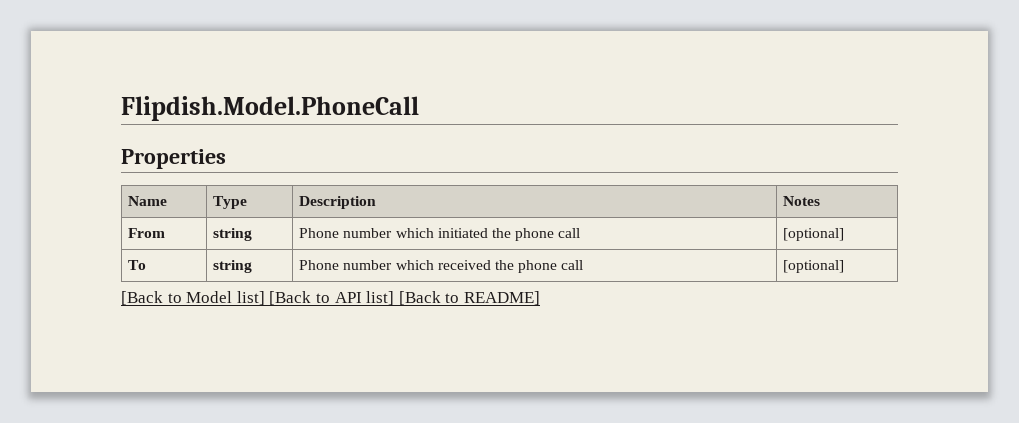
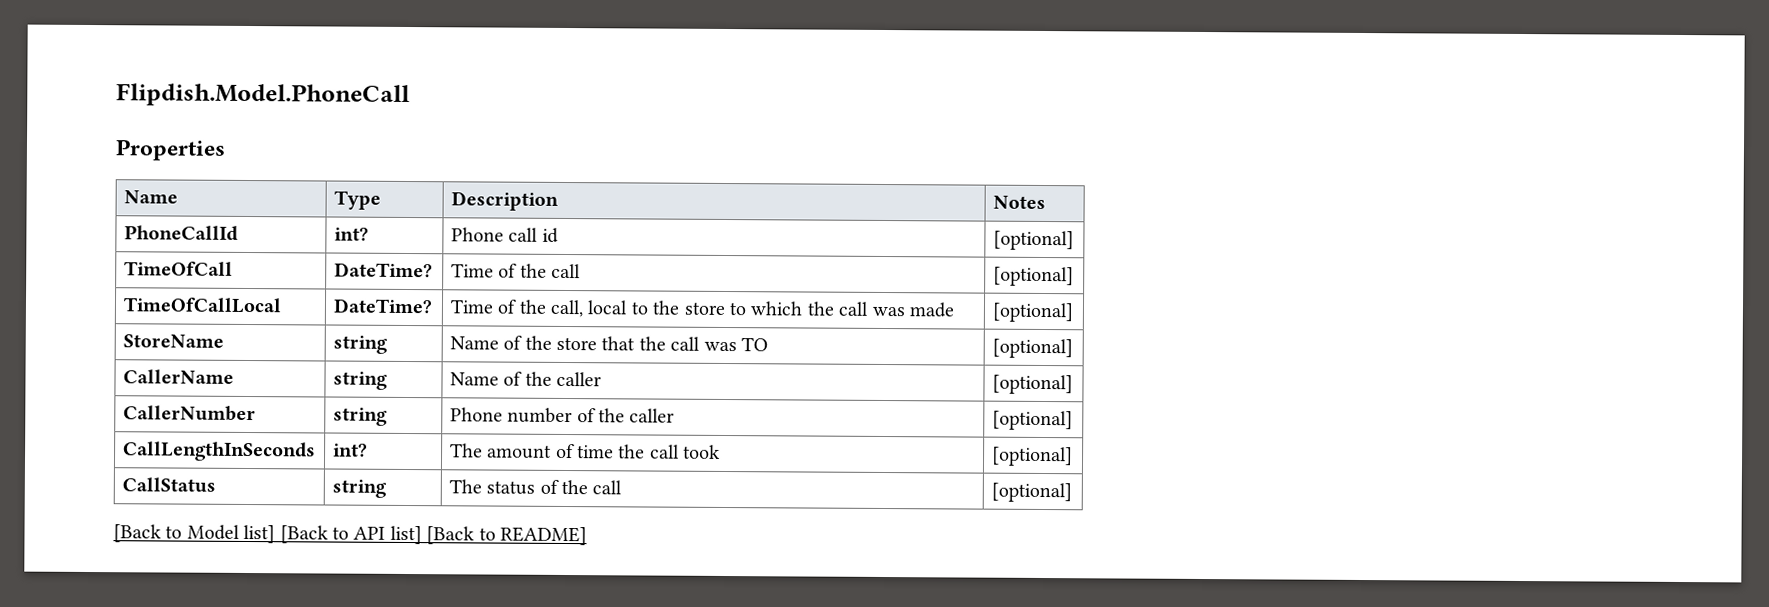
- From | string | Phone number which initiated the phone call | [optional]
- To | string | Phone number which received the phone call | [optional]
+ PhoneCallId | int? | Phone call id | [optional]
+ TimeOfCall | DateTime? | Time of the call | [optional]
+ TimeOfCallLocal | DateTime? | Time of the call, local to the store to which the call was made | [optional]
+ StoreName | string | Name of the store that the call was TO | [optional]
+ CallerName | string | Name of the caller | [optional]
+ CallerNumber | string | Phone number of the caller | [optional]
+ CallLengthInSeconds | int? | The amount of time the call took | [optional]
+ CallStatus | string | The status of the call | [optional]

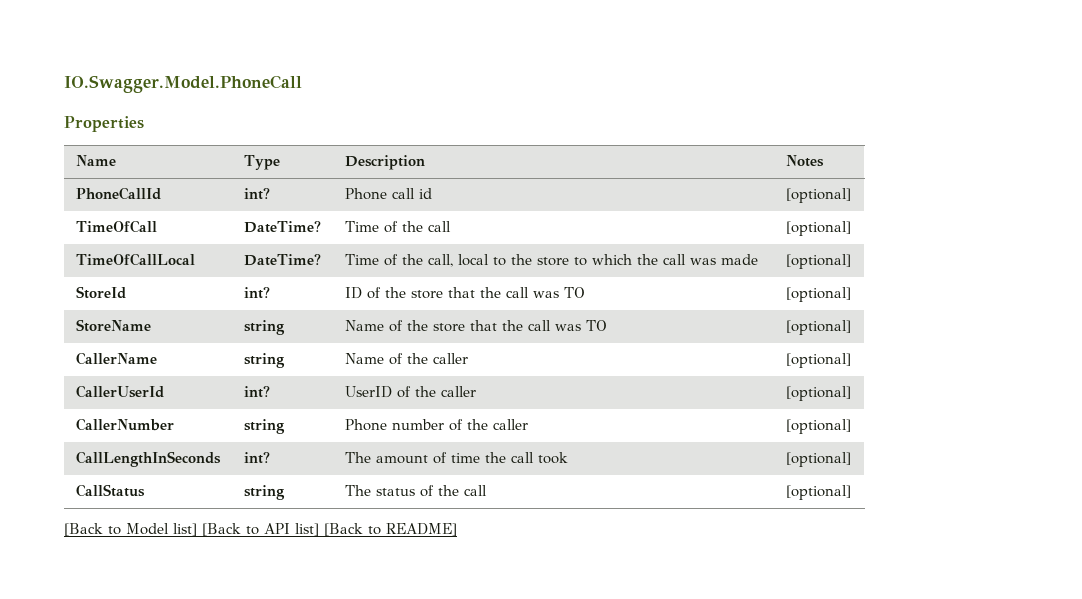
- Flipdish.Model.PhoneCall
+ IO.Swagger.Model.PhoneCall
+ StoreId | int? | ID of the store that the call was TO | [optional]
+ CallerUserId | int? | UserID of the caller | [optional]

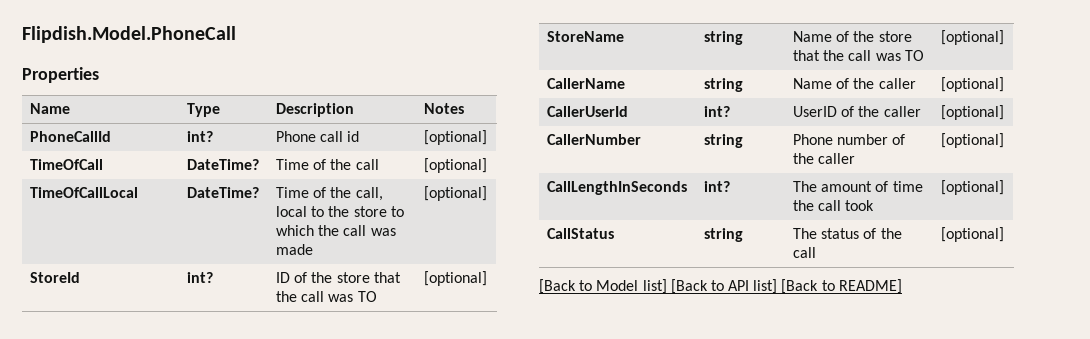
- IO.Swagger.Model.PhoneCall
+ Flipdish.Model.PhoneCall

